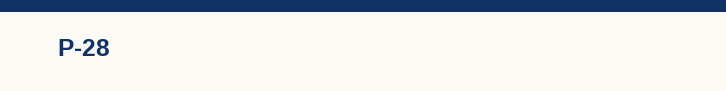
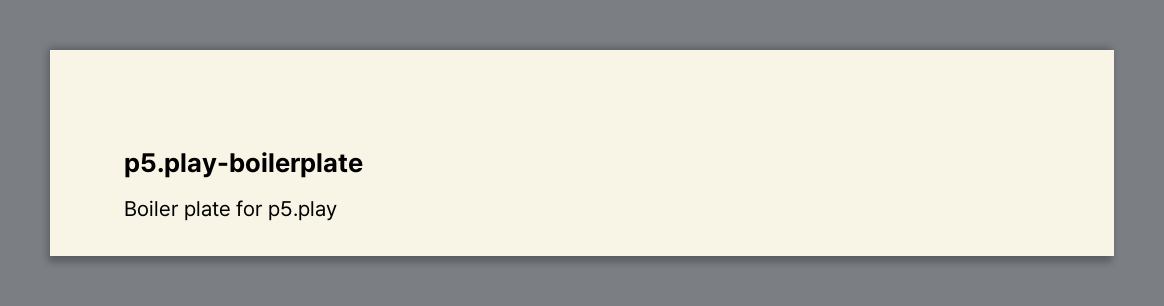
- P-28
+ p5.play-boilerplate
+ Boiler plate for p5.play

